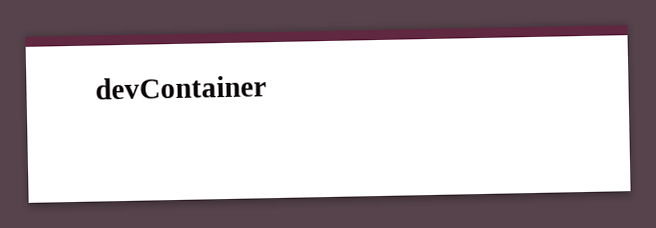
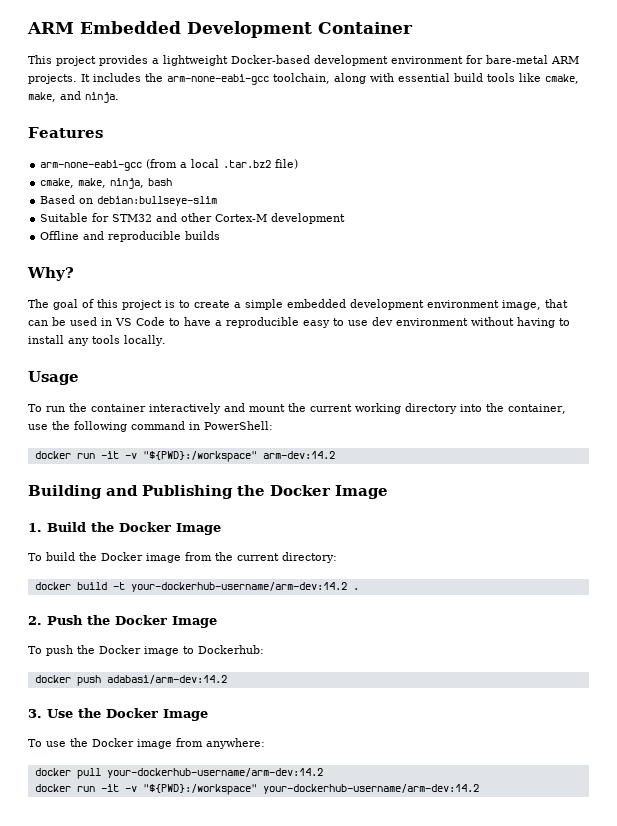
- devContainer
+ ARM Embedded Development Container
+ This project provides a lightweight Docker-based development environment for bare-metal ARM projects. It includes the arm-none-eabi-gcc toolchain, along with essential build tools like cmake, make, and ninja.
+ Features
+ arm-none-eabi-gcc (from a local .tar.bz2 file)
+ cmake, make, ninja, bash
+ Based on debian:bullseye-slim
+ Suitable for STM32 and other Cortex-M development
+ Offline and reproducible builds
+ Why?
+ The goal of this project is to create a simple embedded development environment image, that can be used in VS Code to have a reproducible easy to use dev environment without having to install any tools locally.
+ Usage
+ To run the container interactively and mount the current working directory into the container, use the following command in PowerShell:
+ docker run -it -v "${PWD}:/workspace" arm-dev:14.2
+ Building and Publishing the Docker Image
+ 1. Build the Docker Image
+ To build the Docker image from the current directory:
+ docker build -t your-dockerhub-username/arm-dev:14.2 .
+ 2. Push the Docker Image
+ To push the Docker image to Dockerhub:
+ docker push adabasi/arm-dev:14.2
+ 3. Use the Docker Image
+ To use the Docker image from anywhere:
+ docker pull your-dockerhub-username/arm-dev:14.2
+ docker run -it -v "${PWD}:/workspace" your-dockerhub-username/arm-dev:14.2

